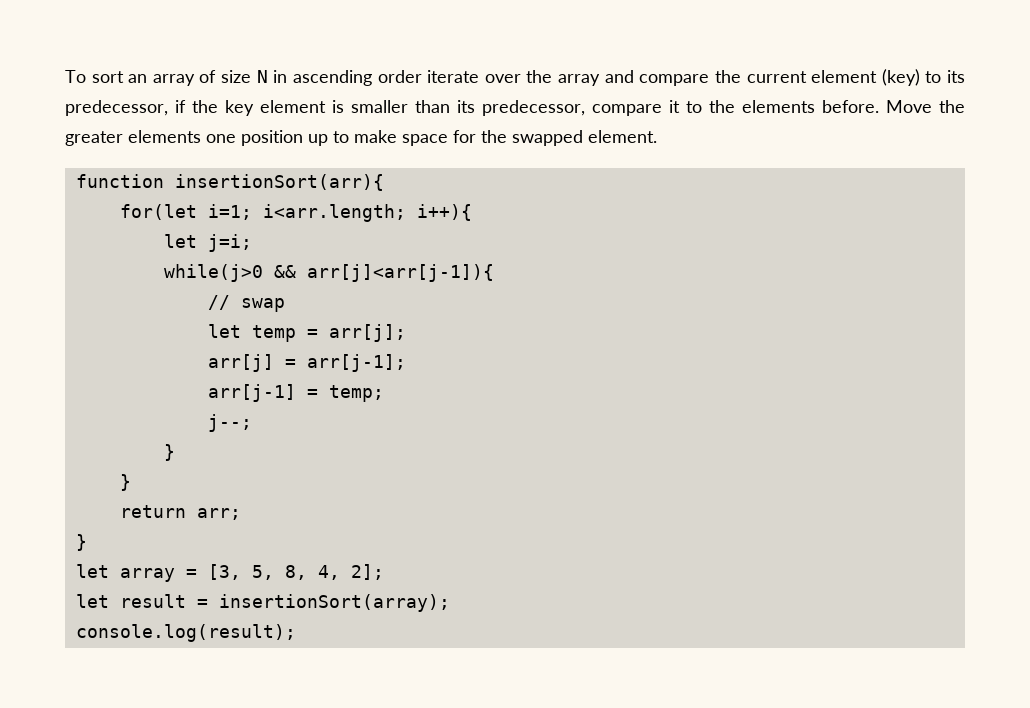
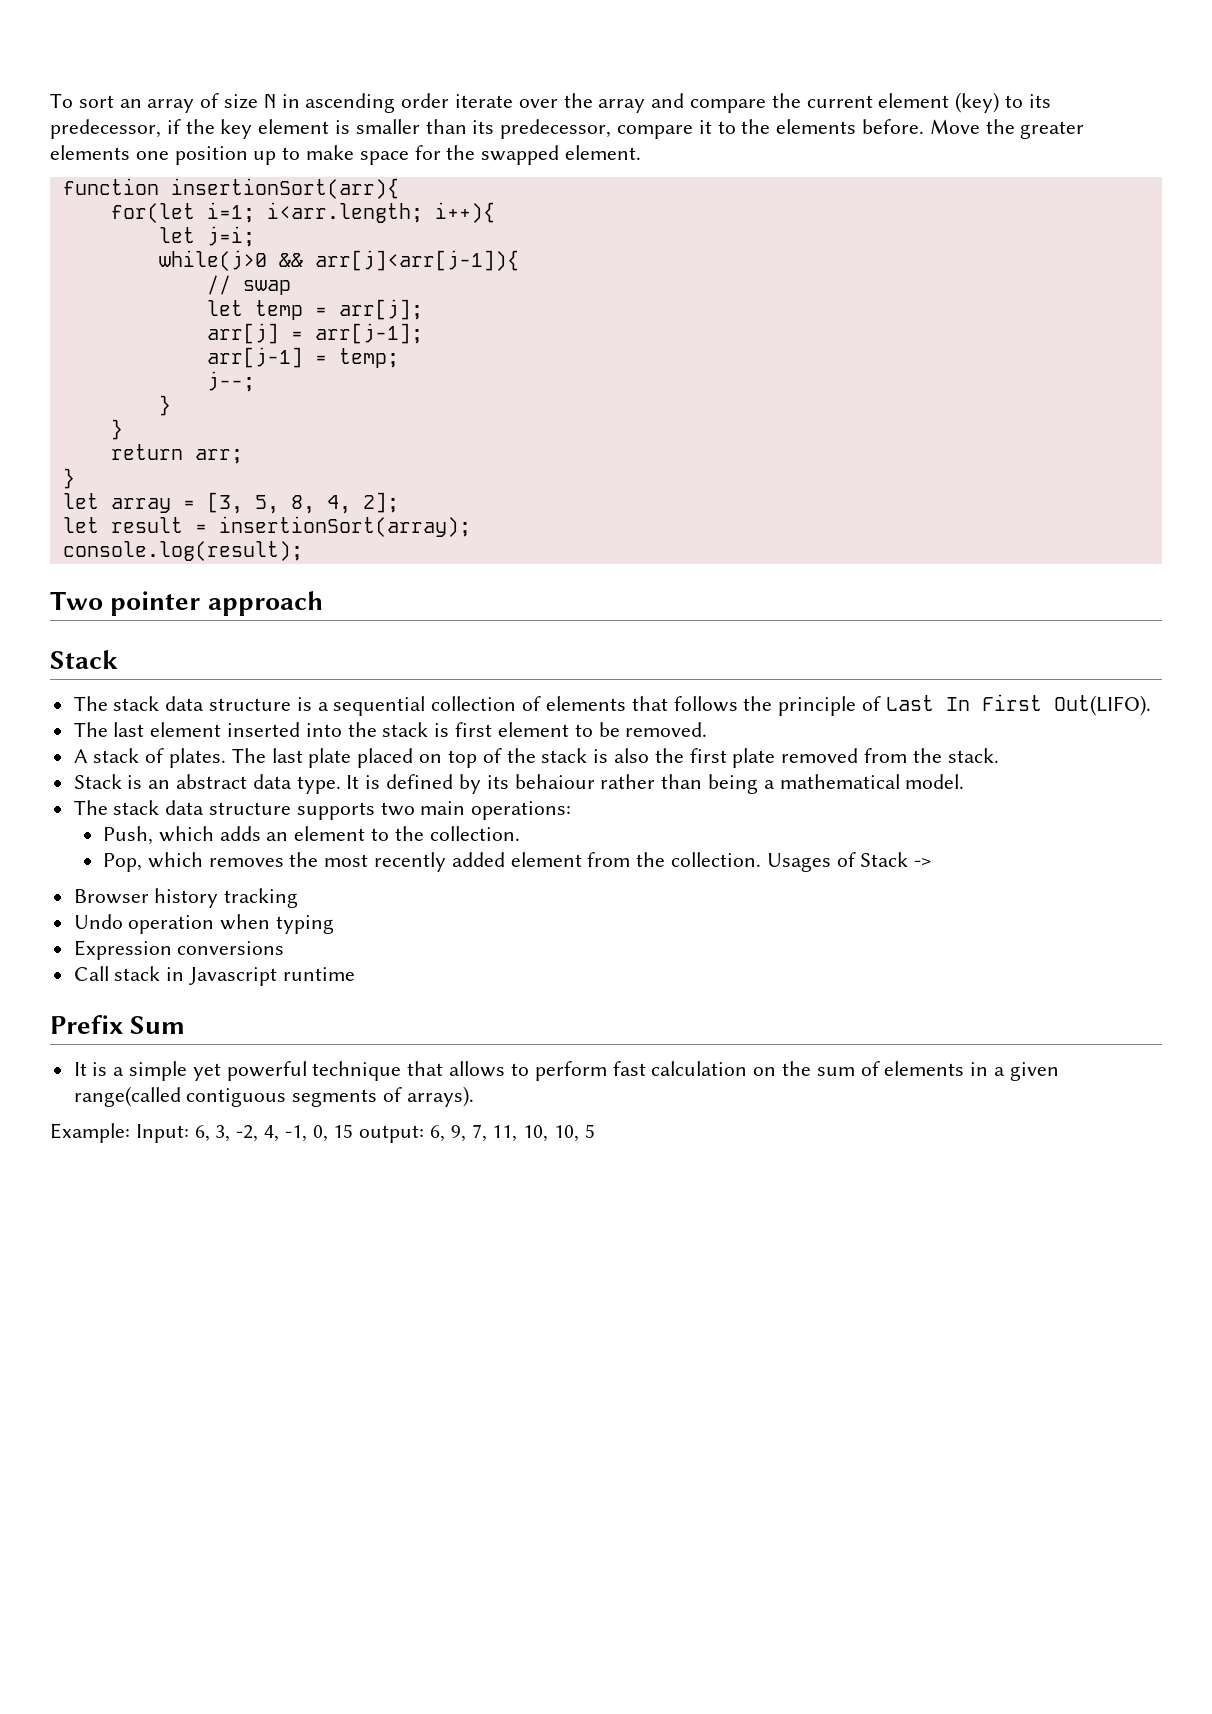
+ Two pointer approach
+ Stack
+ The stack data structure is a sequential collection of elements that follows the principle of Last In First Out(LIFO).
+ The last element inserted into the stack is first element to be removed.
+ A stack of plates. The last plate placed on top of the stack is also the first plate removed from the stack.
+ Stack is an abstract data type. It is defined by its behaiour rather than being a mathematical model.
+ The stack data structure supports two main operations:
+ Push, which adds an element to the collection.
+ Pop, which removes the most recently added element from the collection. Usages of Stack ->
+ Browser history tracking
+ Undo operation when typing
+ Expression conversions
+ Call stack in Javascript runtime
+ Prefix Sum
+ It is a simple yet powerful technique that allows to perform fast calculation on the sum of elements in a given range(called contiguous segments of arrays).
+ Example: Input: 6, 3, -2, 4, -1, 0, 15 output: 6, 9, 7, 11, 10, 10, 5

